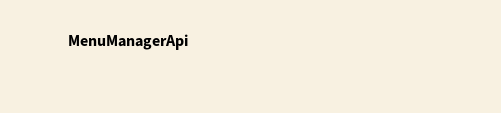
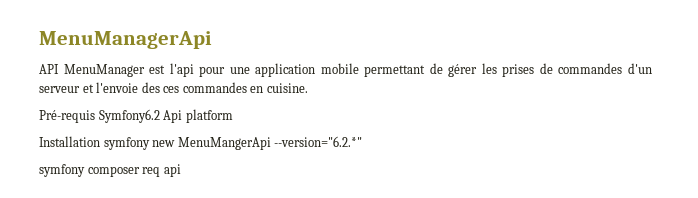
+ API MenuManager est l'api pour une application mobile permettant de gérer les prises de commandes d'un serveur et l'envoie des ces commandes en cuisine.
+ Pré-requis Symfony6.2 Api platform
+ Installation symfony new MenuMangerApi --version="6.2.*"
+ symfony composer req api

